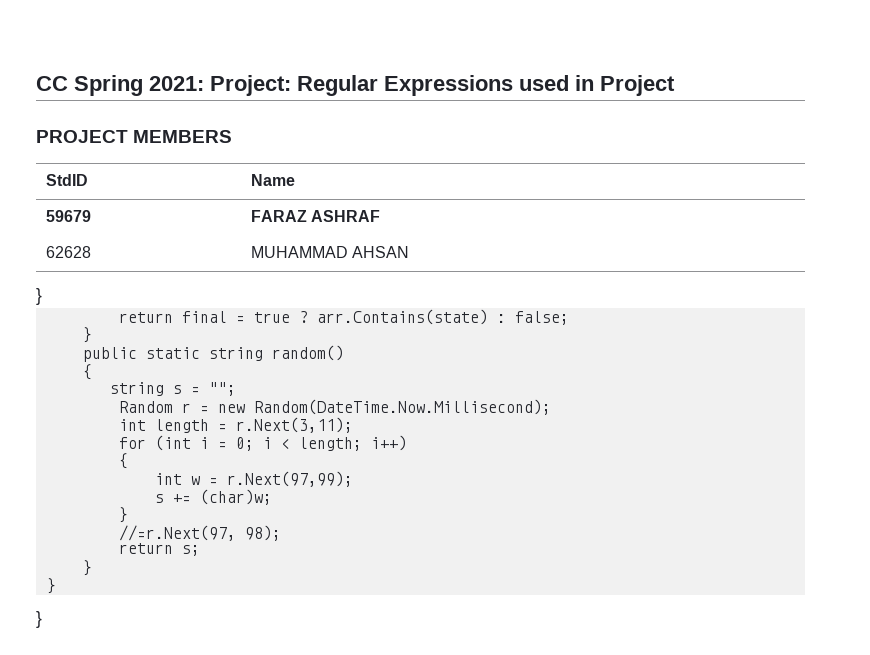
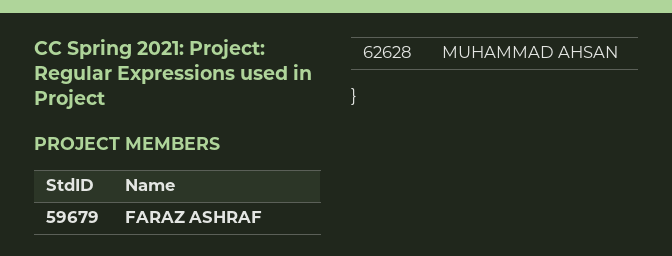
- return final = true ? arr.Contains(state) : false;
- }
- public static string random()
- {
- string s = "";
- Random r = new Random(DateTime.Now.Millisecond);
- int length = r.Next(3,11);
- for (int i = 0; i < length; i++)
- {
- int w = r.Next(97,99);
- s += (char)w;
- }
- //=r.Next(97, 98);
- return s;
- }
- }
- }

